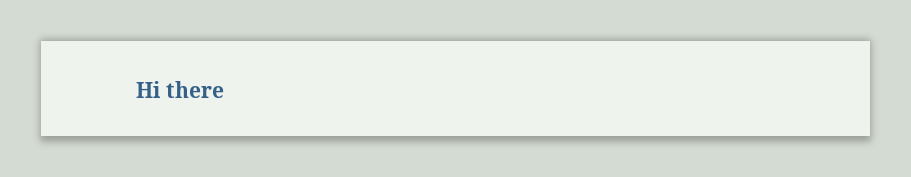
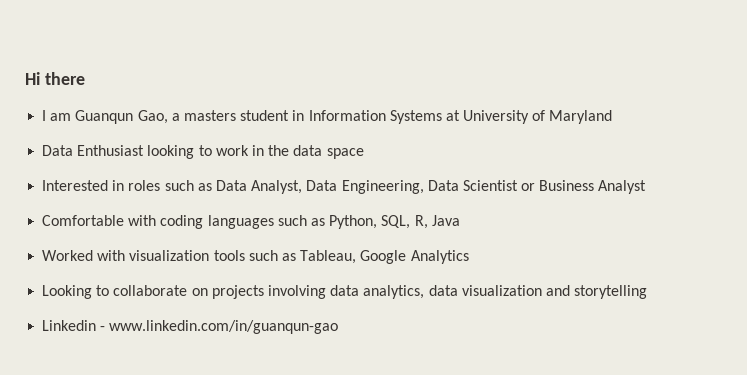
+ I am Guanqun Gao, a masters student in Information Systems at University of Maryland
+ Data Enthusiast looking to work in the data space
+ Interested in roles such as Data Analyst, Data Engineering, Data Scientist or Business Analyst
+ Comfortable with coding languages such as Python, SQL, R, Java
+ Worked with visualization tools such as Tableau, Google Analytics
+ Looking to collaborate on projects involving data analytics, data visualization and storytelling
+ Linkedin - www.linkedin.com/in/guanqun-gao

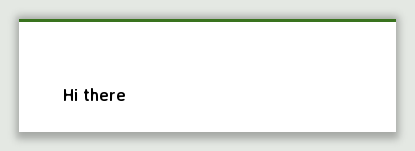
- I am Guanqun Gao, a masters student in Information Systems at University of Maryland
- Data Enthusiast looking to work in the data space
- Interested in roles such as Data Analyst, Data Engineering, Data Scientist or Business Analyst
- Comfortable with coding languages such as Python, SQL, R, Java
- Worked with visualization tools such as Tableau, Google Analytics
- Looking to collaborate on projects involving data analytics, data visualization and storytelling
- Linkedin - www.linkedin.com/in/guanqun-gao

